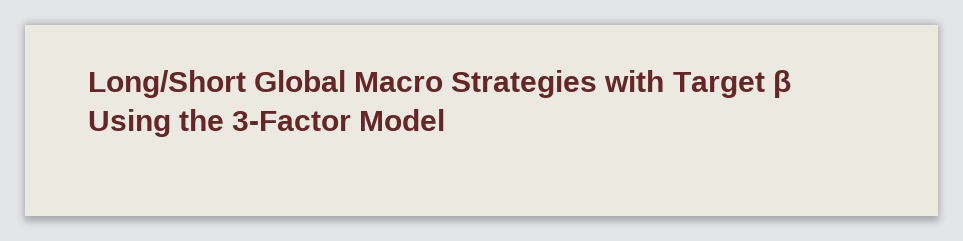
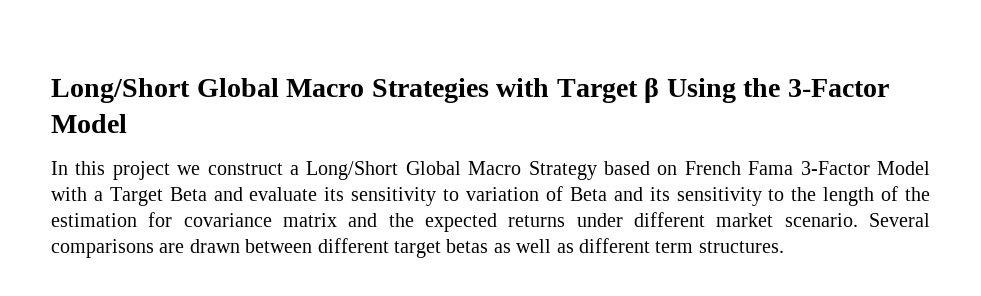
+ In this project we construct a Long/Short Global Macro Strategy based on French Fama 3-Factor Model with a Target Beta and evaluate its sensitivity to variation of Beta and its sensitivity to the length of the estimation for covariance matrix and the expected returns under different market scenario. Several comparisons are drawn between different target betas as well as different term structures.

